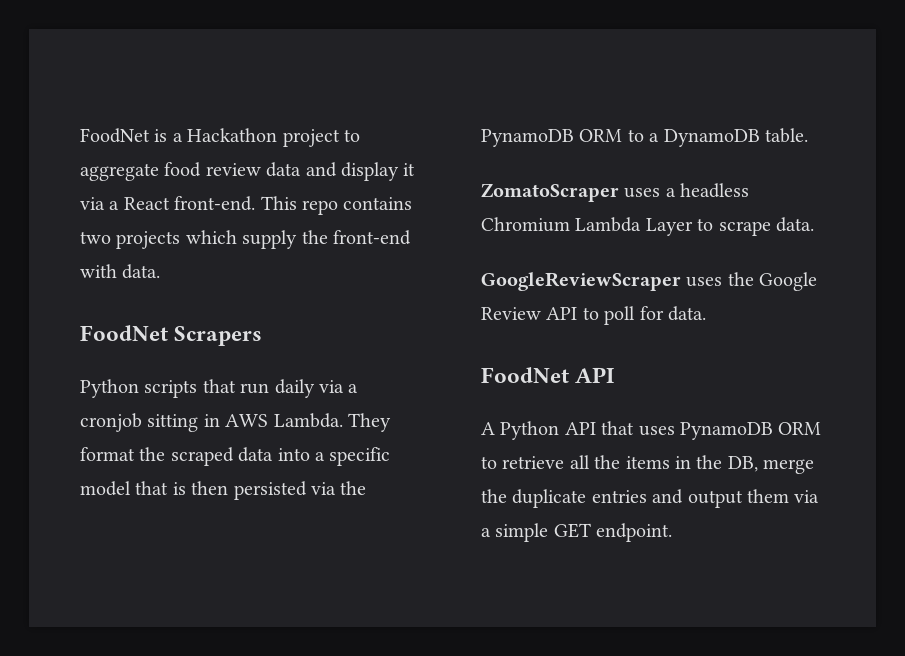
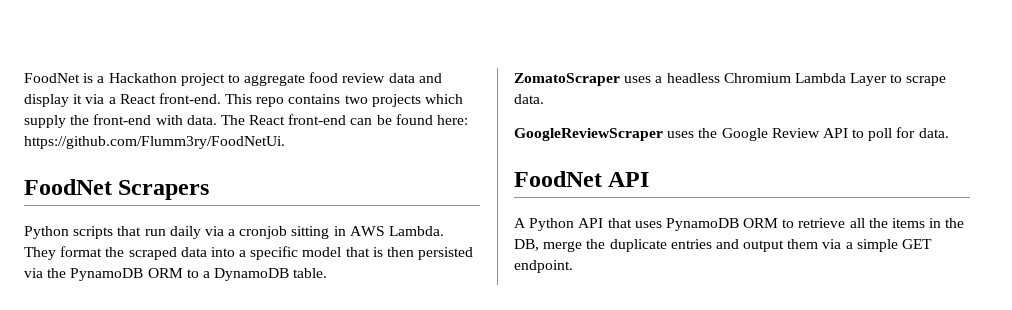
+ The React front-end can be found here: https://github.com/Flumm3ry/FoodNetUi.

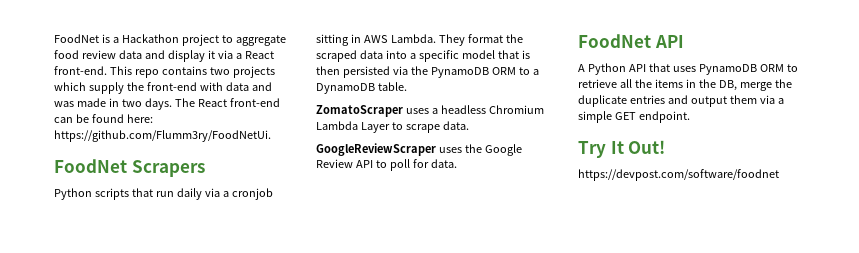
- This repo contains two projects which supply the front-end with data.
+ This repo contains two projects which supply the front-end with data and was made in two days.
+ Try It Out!
+ https://devpost.com/software/foodnet

